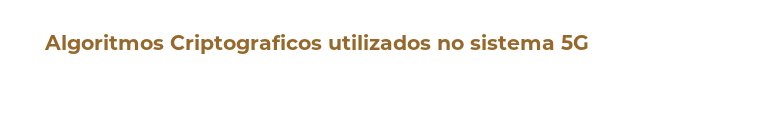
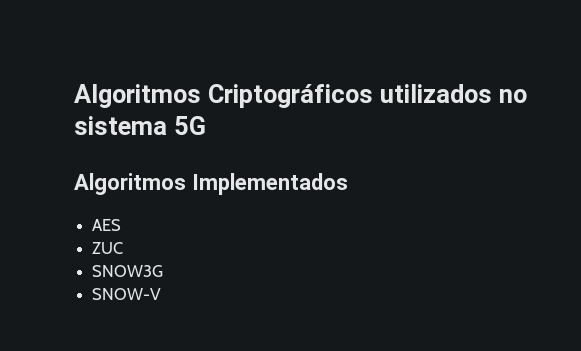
- Algoritmos Criptograficos utilizados no sistema 5G
+ Algoritmos Criptográficos utilizados no sistema 5G
+ Algoritmos Implementados
+ AES
+ ZUC
+ SNOW3G
+ SNOW-V

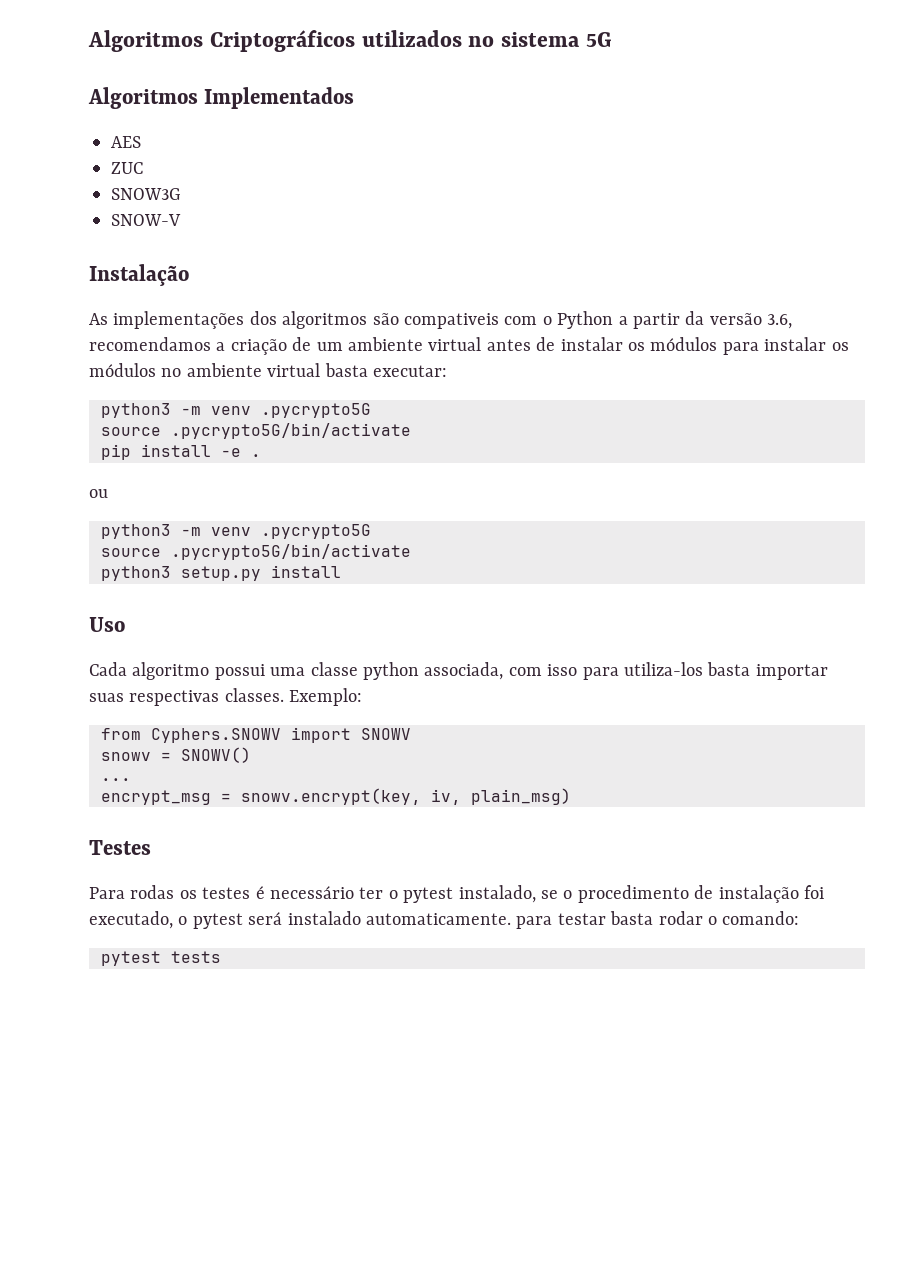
+ Instalação
+ As implementações dos algoritmos são compativeis com o Python a partir da versão 3.6, recomendamos a criação de um ambiente virtual antes de instalar os módulos para instalar os módulos no ambiente virtual basta executar:
+ python3 -m venv .pycrypto5G
+ source .pycrypto5G/bin/activate
+ pip install -e .
+ ou
+ python3 -m venv .pycrypto5G
+ source .pycrypto5G/bin/activate
+ python3 setup.py install
+ Uso
+ Cada algoritmo possui uma classe python associada, com isso para utiliza-los basta importar suas respectivas classes. Exemplo:
+ from Cyphers.SNOWV import SNOWV
+ snowv = SNOWV()
+ ...
+ encrypt_msg = snowv.encrypt(key, iv, plain_msg)
+ Testes
+ Para rodas os testes é necessário ter o pytest instalado, se o procedimento de instalação foi executado, o pytest será instalado automaticamente. para testar basta rodar o comando:
+ pytest tests

